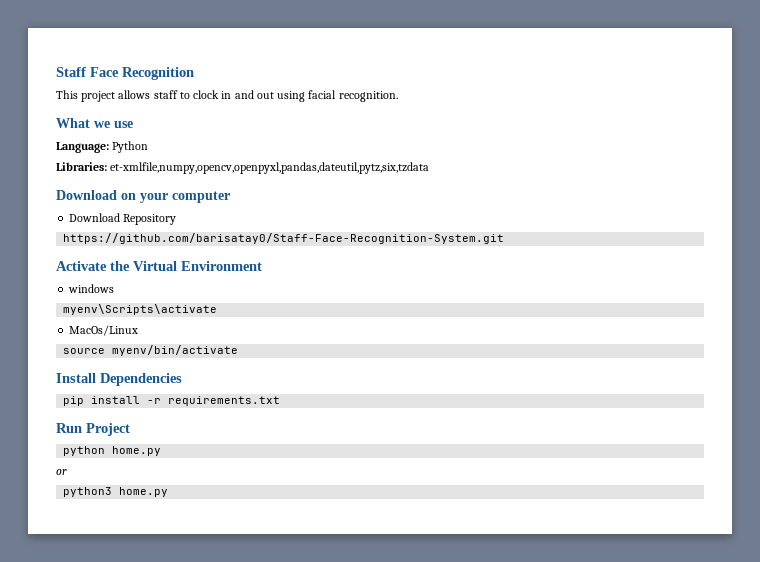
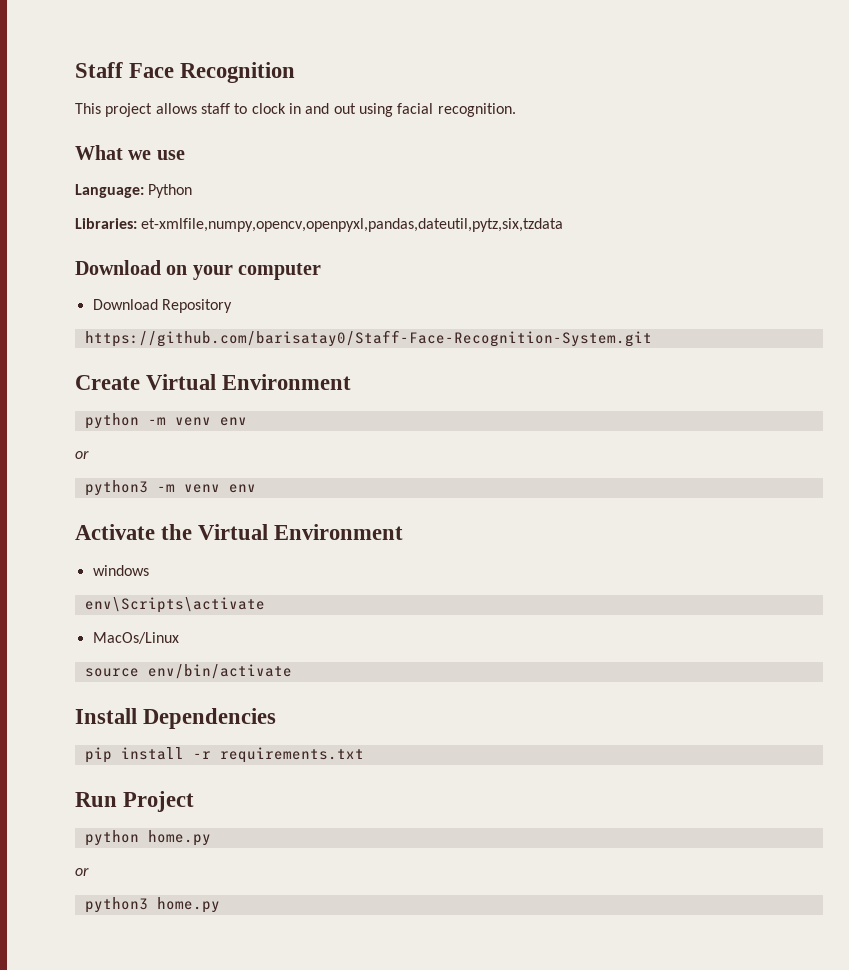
+ Create Virtual Environment
+ python -m venv env
+ or
+ python3 -m venv env
- myenv\Scripts\activate
+ env\Scripts\activate
- source myenv/bin/activate
+ source env/bin/activate

